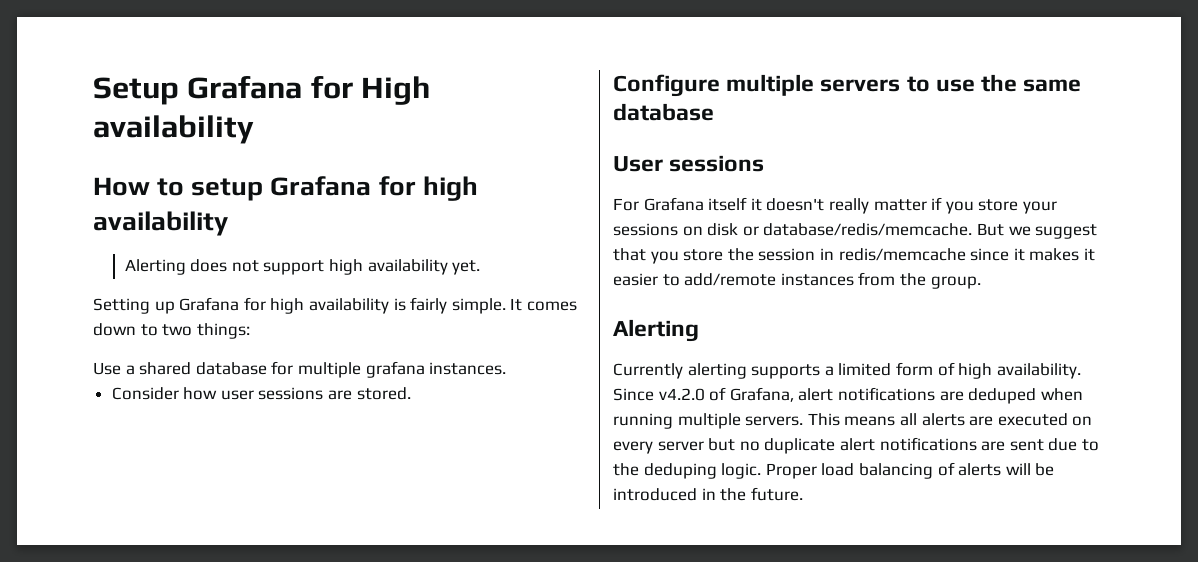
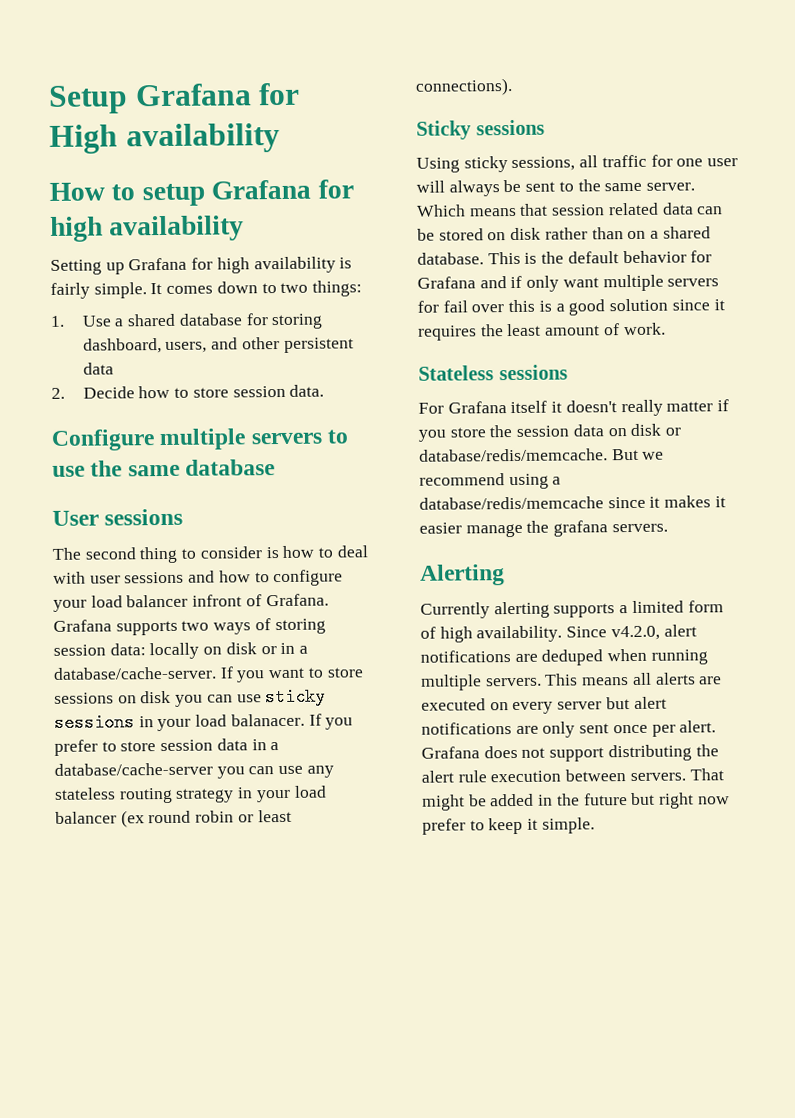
- Alerting does not support high availability yet.
- Use a shared database for multiple grafana instances.
- Consider how user sessions are stored.
+ 1. Use a shared database for storing dashboard, users, and other persistent data
+ 2. Decide how to store session data.
+ The second thing to consider is how to deal with user sessions and how to configure your load balancer infront of Grafana. Grafana supports two ways of storing session data: locally on disk or in a database/cache-server. If you want to store sessions on disk you can use sticky sessions in your load balanacer. If you prefer to store session data in a database/cache-server you can use any stateless routing strategy in your load balancer (ex round robin or least connections).
+ Sticky sessions
+ Using sticky sessions, all traffic for one user will always be sent to the same server. Which means that session related data can be stored on disk rather than on a shared database. This is the default behavior for Grafana and if only want multiple servers for fail over this is a good solution since it requires the least amount of work.
+ Stateless sessions
- For Grafana itself it doesn't really matter if you store your sessions on disk or database/redis/memcache.
+ For Grafana itself it doesn't really matter if you store the session data on disk or database/redis/memcache.
- But we suggest that you store the session in redis/memcache since it makes it easier to add/remote instances from the group.
+ But we recommend using a database/redis/memcache since it makes it easier manage the grafana servers.
- Since v4.2.0 of Grafana, alert notifications are deduped when running multiple servers.
+ Since v4.2.0, alert notifications are deduped when running multiple servers.
- This means all alerts are executed on every server but no duplicate alert notifications are sent due to the deduping logic. Proper load balancing of alerts will be introduced in the future.
+ This means all alerts are executed on every server but alert notifications are only sent once per alert. Grafana does not support distributing the alert rule execution between servers. That might be added in the future but right now prefer to keep it simple.

